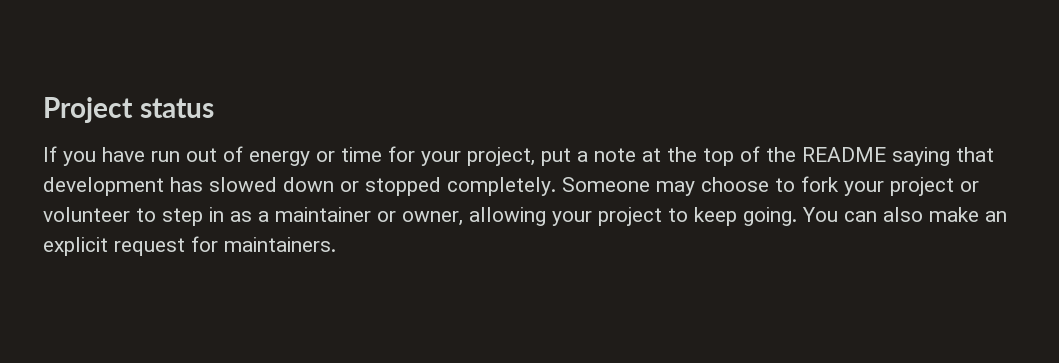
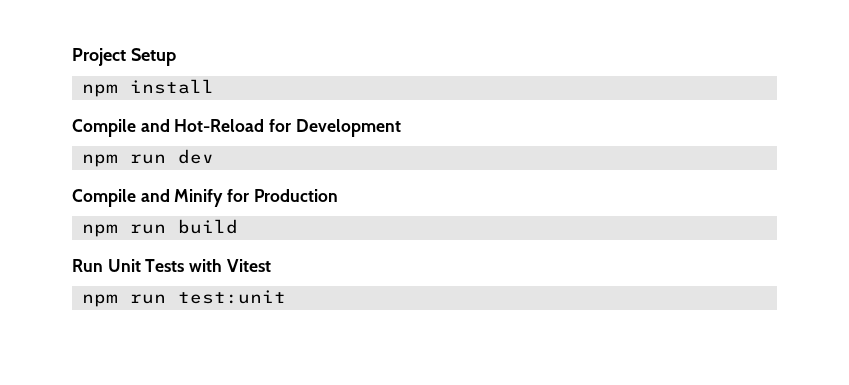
- Project status
- If you have run out of energy or time for your project, put a note at the top of the README saying that development has slowed down or stopped completely. Someone may choose to fork your project or volunteer to step in as a maintainer or owner, allowing your project to keep going. You can also make an explicit request for maintainers.
+ Project Setup
+ npm install
+ Compile and Hot-Reload for Development
+ npm run dev
+ Compile and Minify for Production
+ npm run build
+ Run Unit Tests with Vitest
+ npm run test:unit

